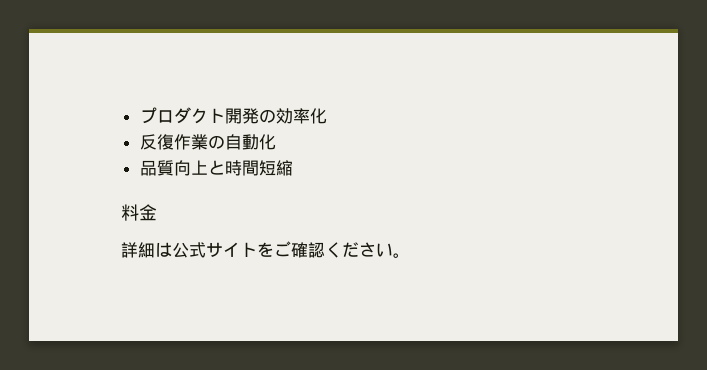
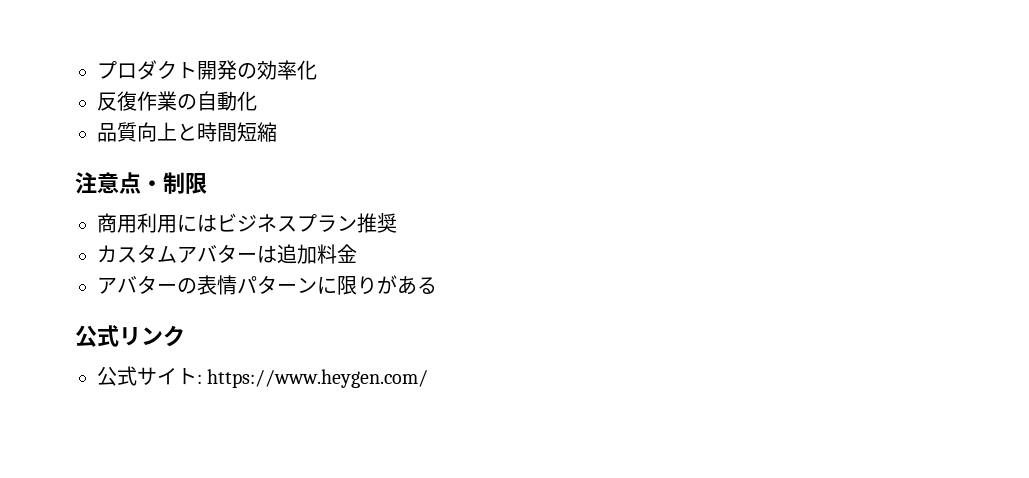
- 料金
- 詳細は公式サイトをご確認ください。
+ 注意点・制限
+ 商用利用にはビジネスプラン推奨
+ カスタムアバターは追加料金
+ アバターの表情パターンに限りがある
+ 公式リンク
+ 公式サイト: https://www.heygen.com/

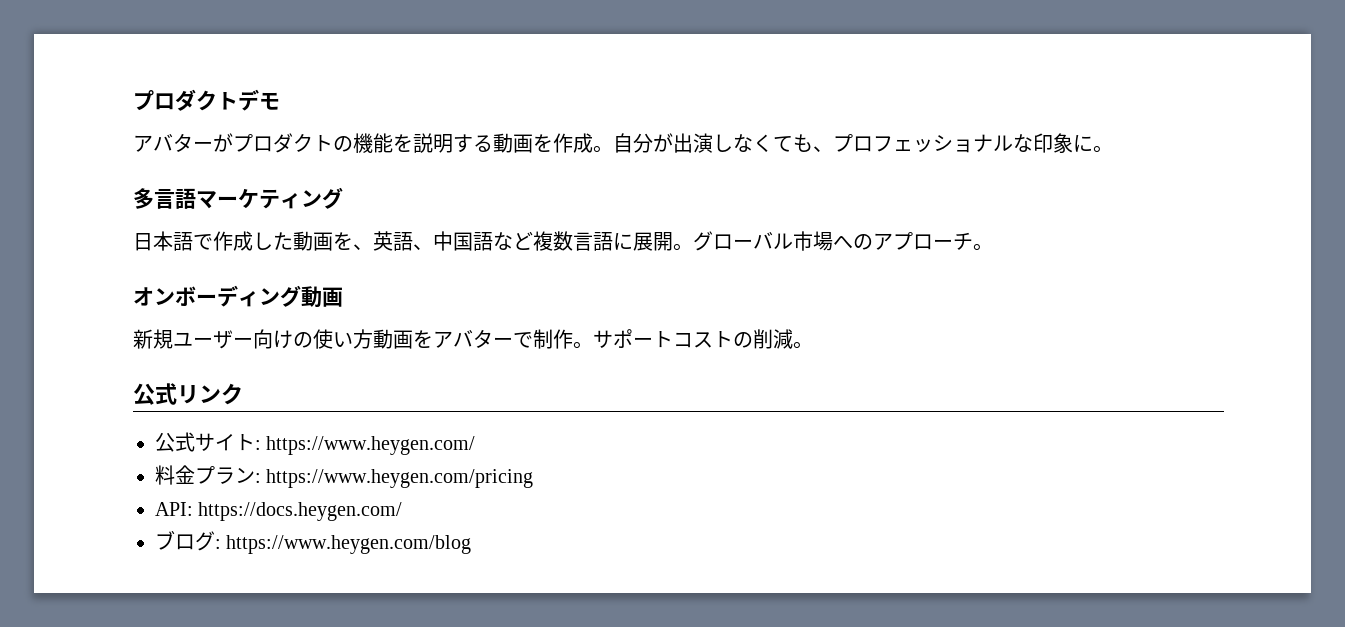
- プロダクト開発の効率化
- 反復作業の自動化
- 品質向上と時間短縮
- 注意点・制限
- 商用利用にはビジネスプラン推奨
- カスタムアバターは追加料金
- アバターの表情パターンに限りがある
+ プロダクトデモ
+ アバターがプロダクトの機能を説明する動画を作成。自分が出演しなくても、プロフェッショナルな印象に。
+ 多言語マーケティング
+ 日本語で作成した動画を、英語、中国語など複数言語に展開。グローバル市場へのアプローチ。
+ オンボーディング動画
+ 新規ユーザー向けの使い方動画をアバターで制作。サポートコストの削減。
+ 料金プラン: https://www.heygen.com/pricing
+ API: https://docs.heygen.com/
+ ブログ: https://www.heygen.com/blog

